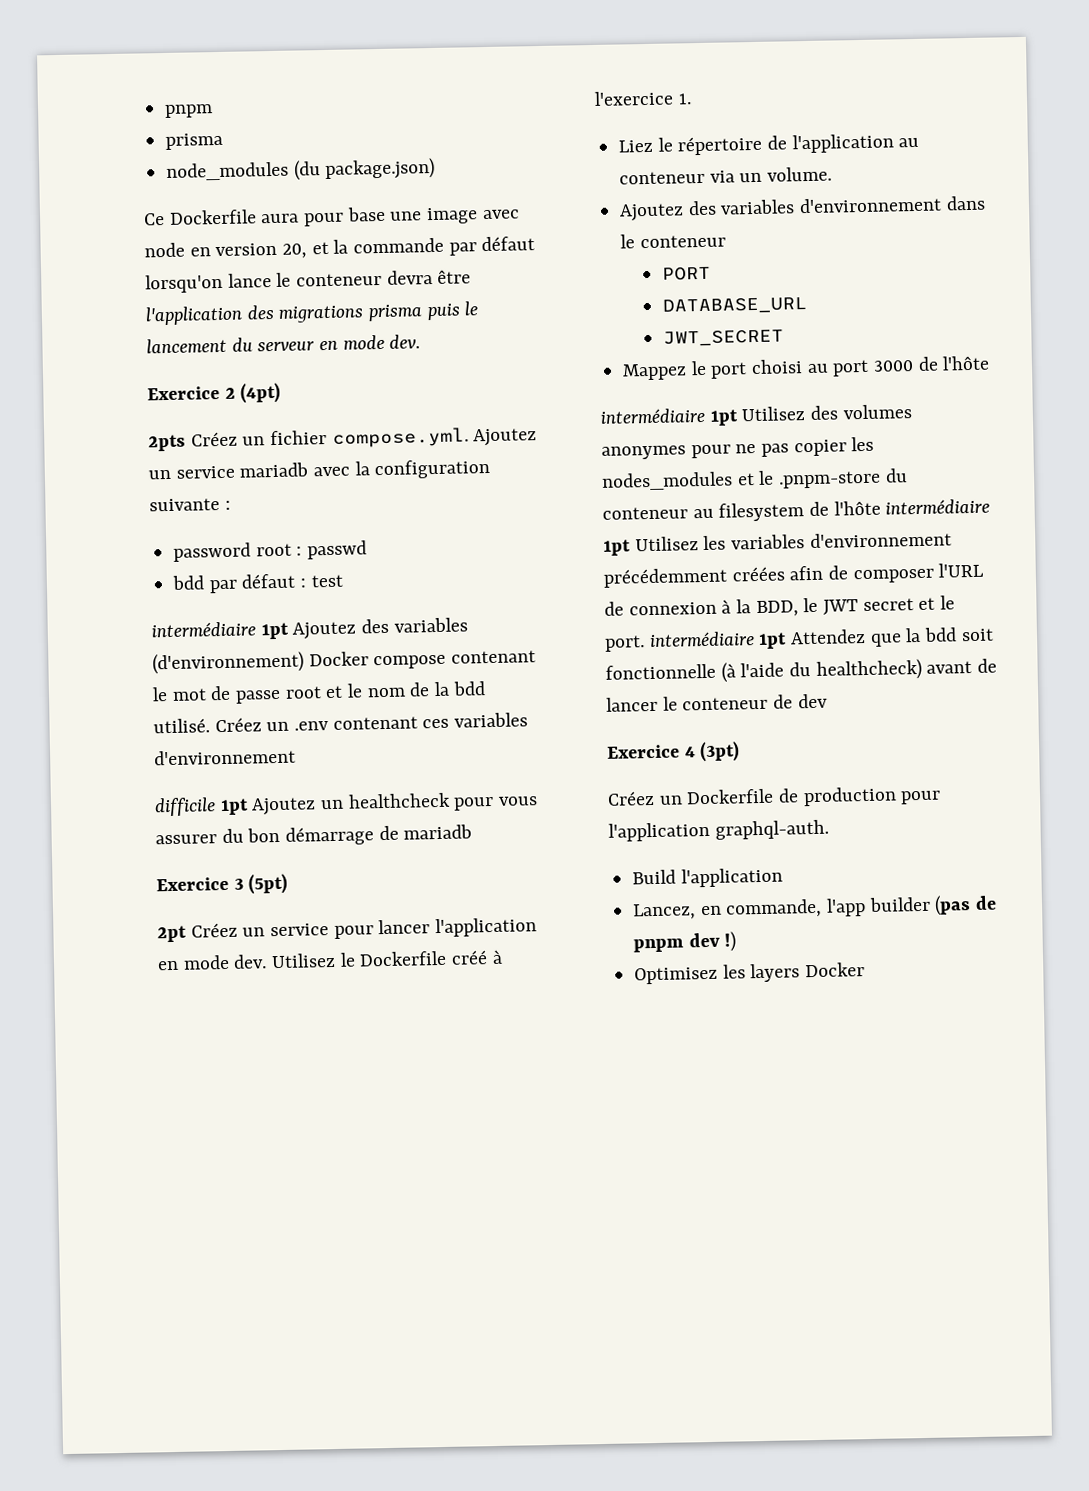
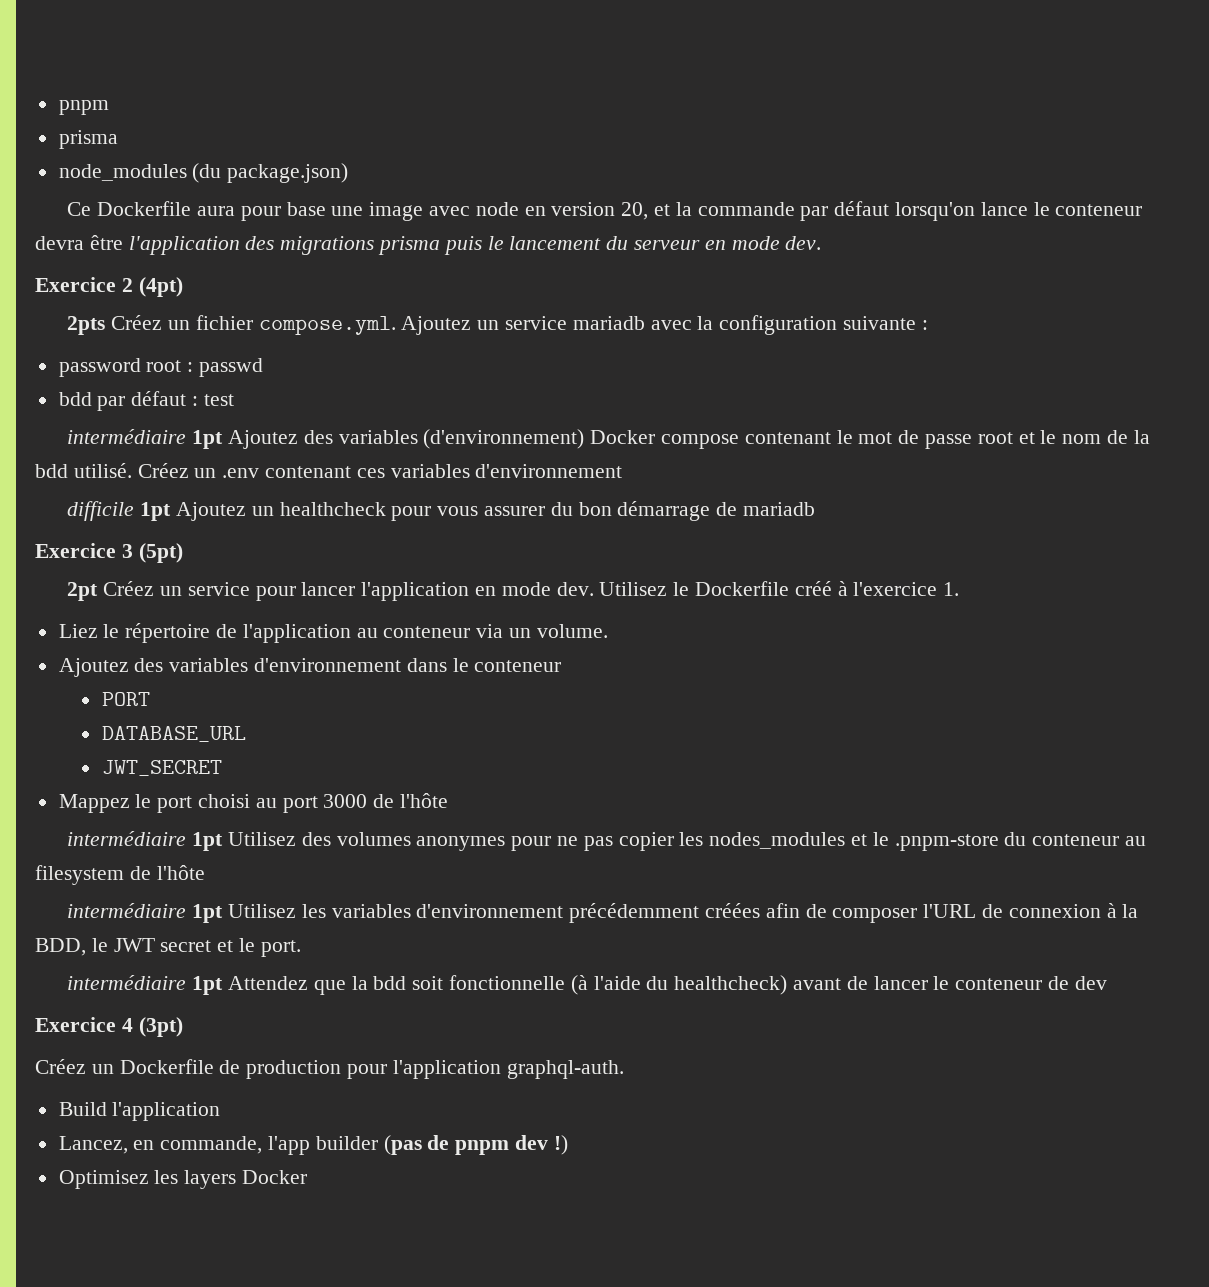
- intermédiaire 1pt Utilisez des volumes anonymes pour ne pas copier les nodes_modules et le .pnpm-store du conteneur au filesystem de l'hôte intermédiaire 1pt Utilisez les variables d'environnement précédemment créées afin de composer l'URL de connexion à la BDD, le JWT secret et le port. intermédiaire 1pt Attendez que la bdd soit fonctionnelle (à l'aide du healthcheck) avant de lancer le conteneur de dev
+ intermédiaire 1pt Utilisez des volumes anonymes pour ne pas copier les nodes_modules et le .pnpm-store du conteneur au filesystem de l'hôte
+ intermédiaire 1pt Utilisez les variables d'environnement précédemment créées afin de composer l'URL de connexion à la BDD, le JWT secret et le port.
+ intermédiaire 1pt Attendez que la bdd soit fonctionnelle (à l'aide du healthcheck) avant de lancer le conteneur de dev

